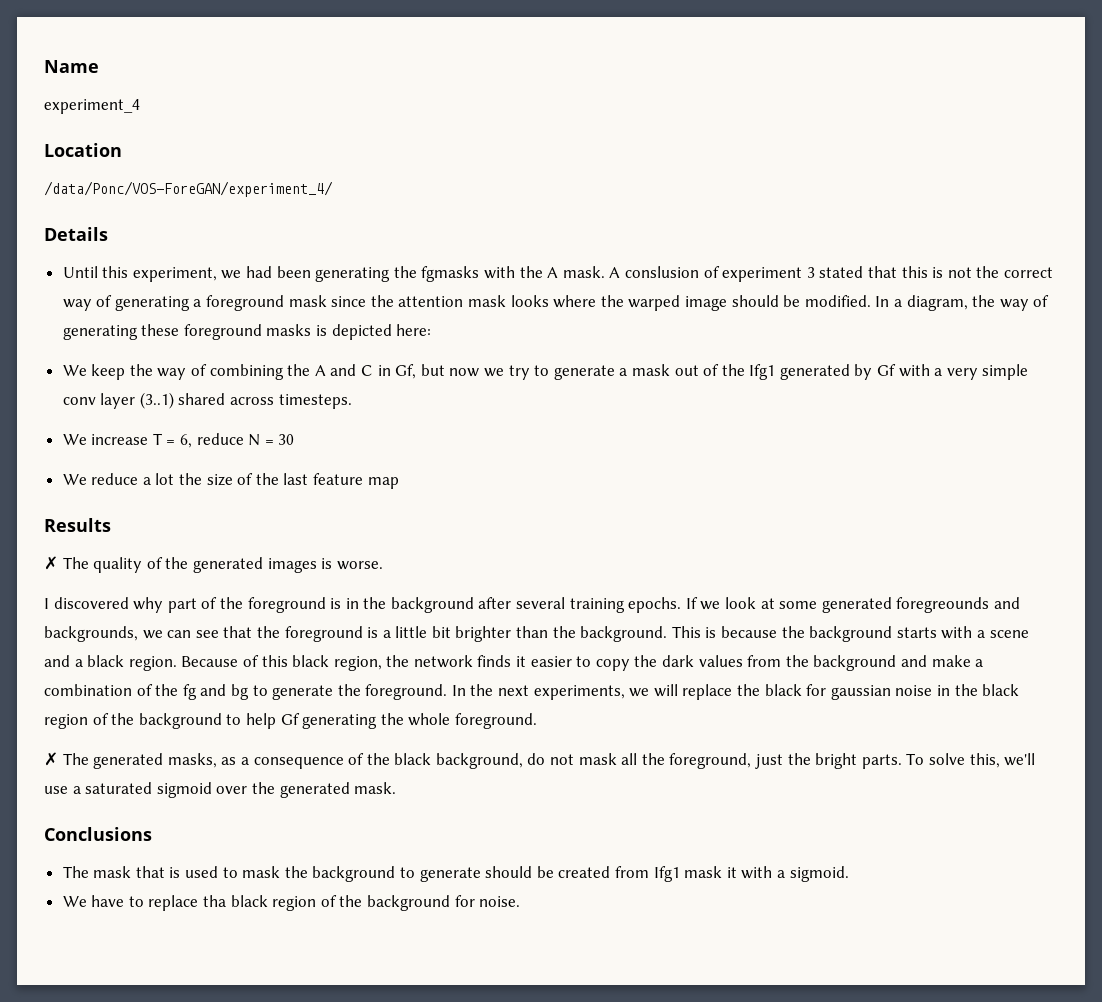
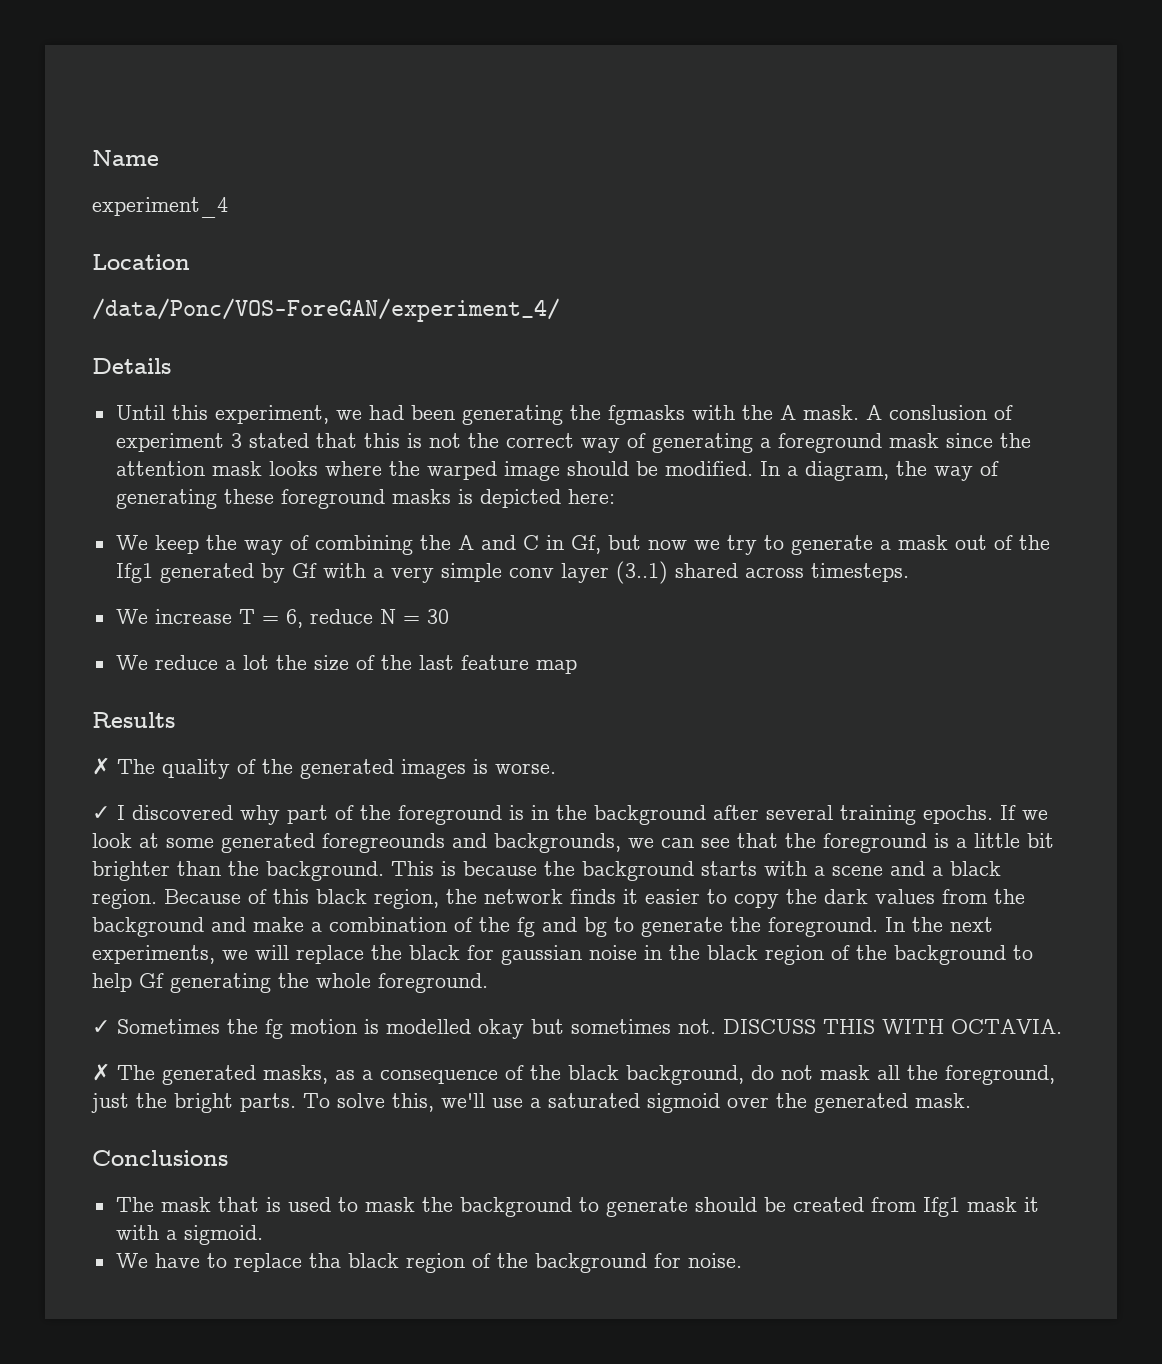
- I discovered why part of the foreground is in the background after several training epochs.
+ ✓ I discovered why part of the foreground is in the background after several training epochs.
+ ✓ Sometimes the fg motion is modelled okay but sometimes not. DISCUSS THIS WITH OCTAVIA.

